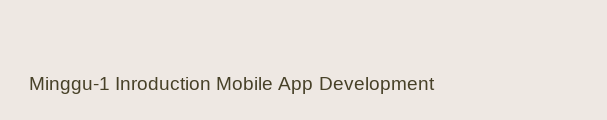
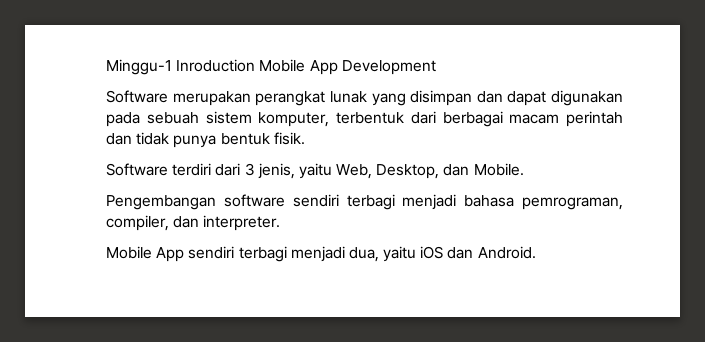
+ Software merupakan perangkat lunak yang disimpan dan dapat digunakan pada sebuah sistem komputer, terbentuk dari berbagai macam perintah dan tidak punya bentuk fisik.
+ Software terdiri dari 3 jenis, yaitu Web, Desktop, dan Mobile.
+ Pengembangan software sendiri terbagi menjadi bahasa pemrograman, compiler, dan interpreter.
+ Mobile App sendiri terbagi menjadi dua, yaitu iOS dan Android.

